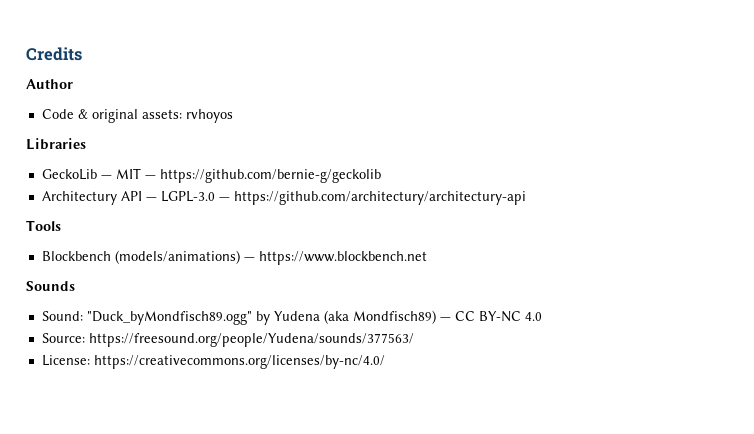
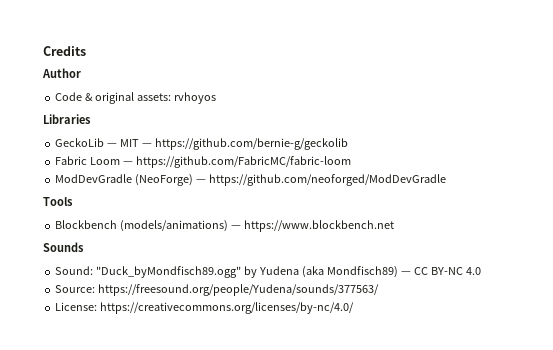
- Architectury API — LGPL-3.0 — https://github.com/architectury/architectury-api
+ Fabric Loom — https://github.com/FabricMC/fabric-loom
+ ModDevGradle (NeoForge) — https://github.com/neoforged/ModDevGradle

